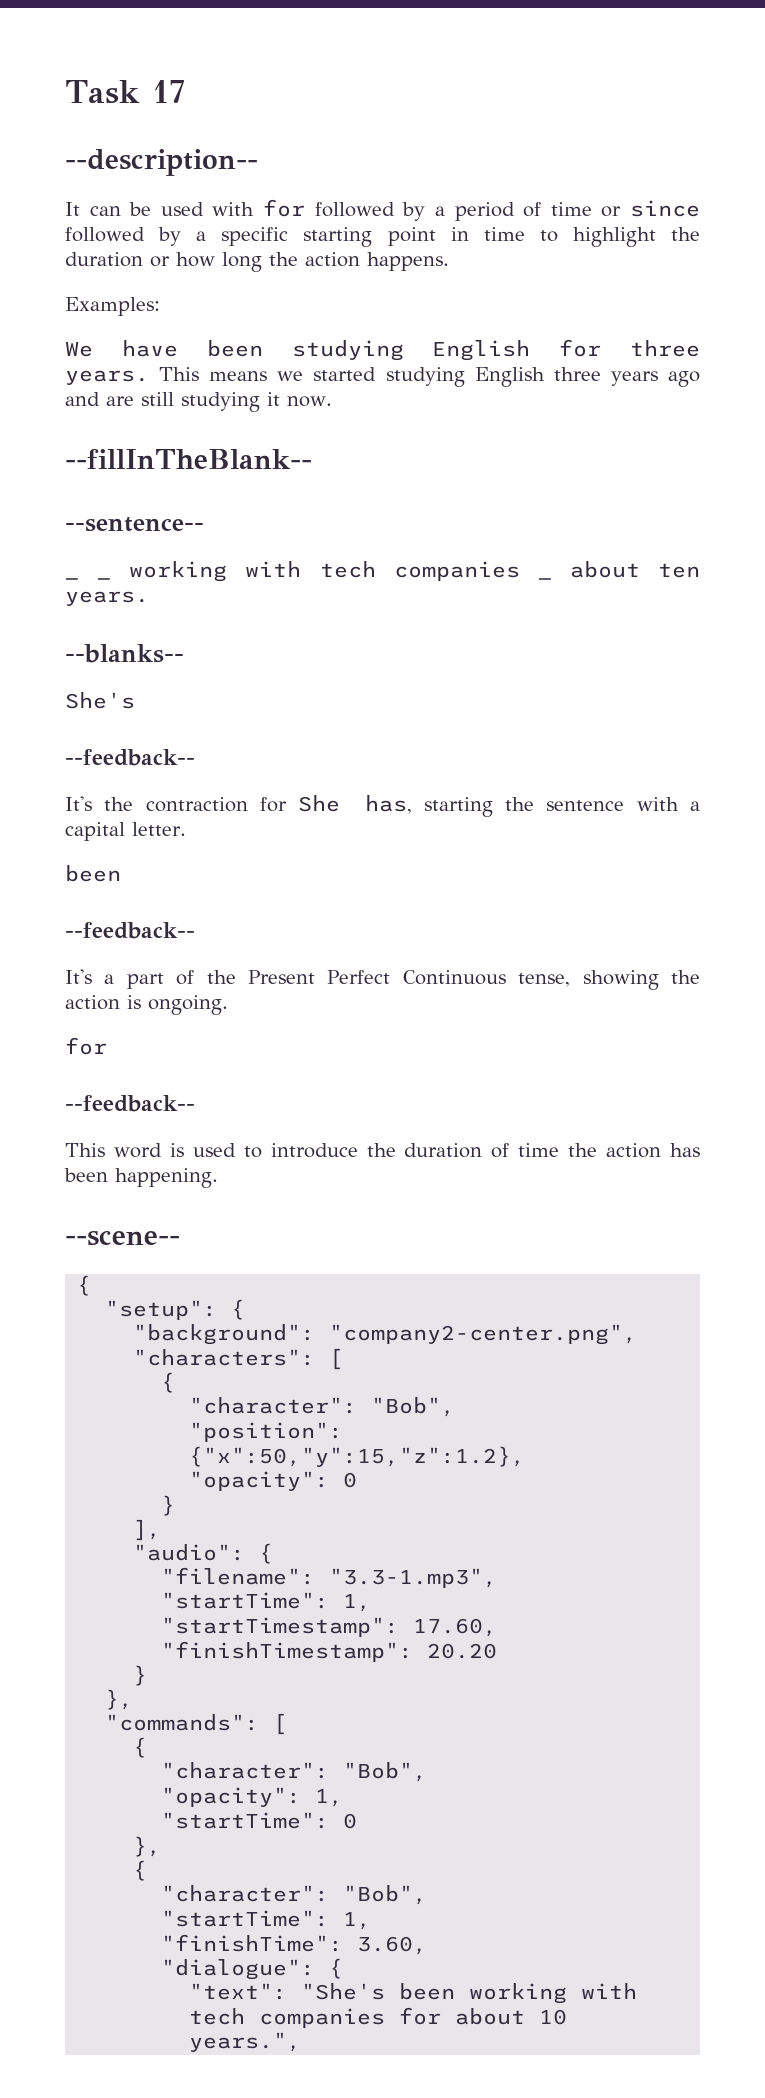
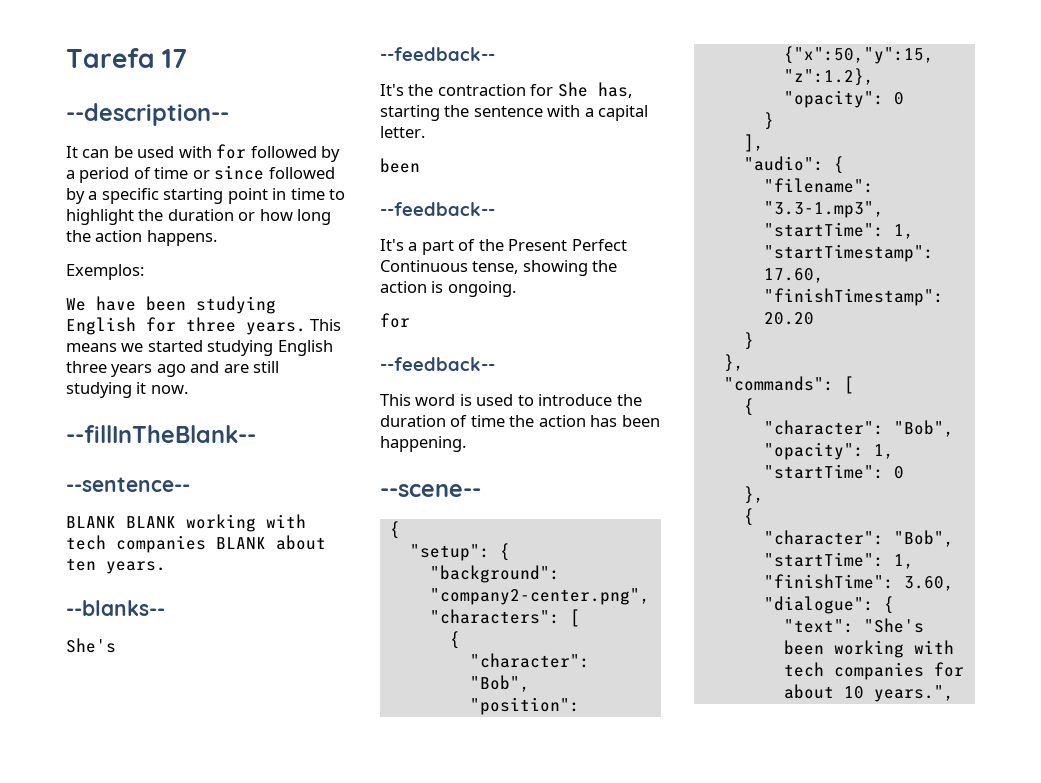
- Task 17
+ Tarefa 17
- Examples:
+ Exemplos:
- _ _ working with tech companies _ about ten years.
+ BLANK BLANK working with tech companies BLANK about ten years.

